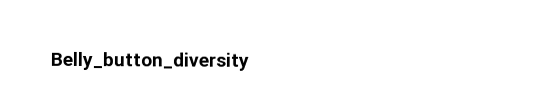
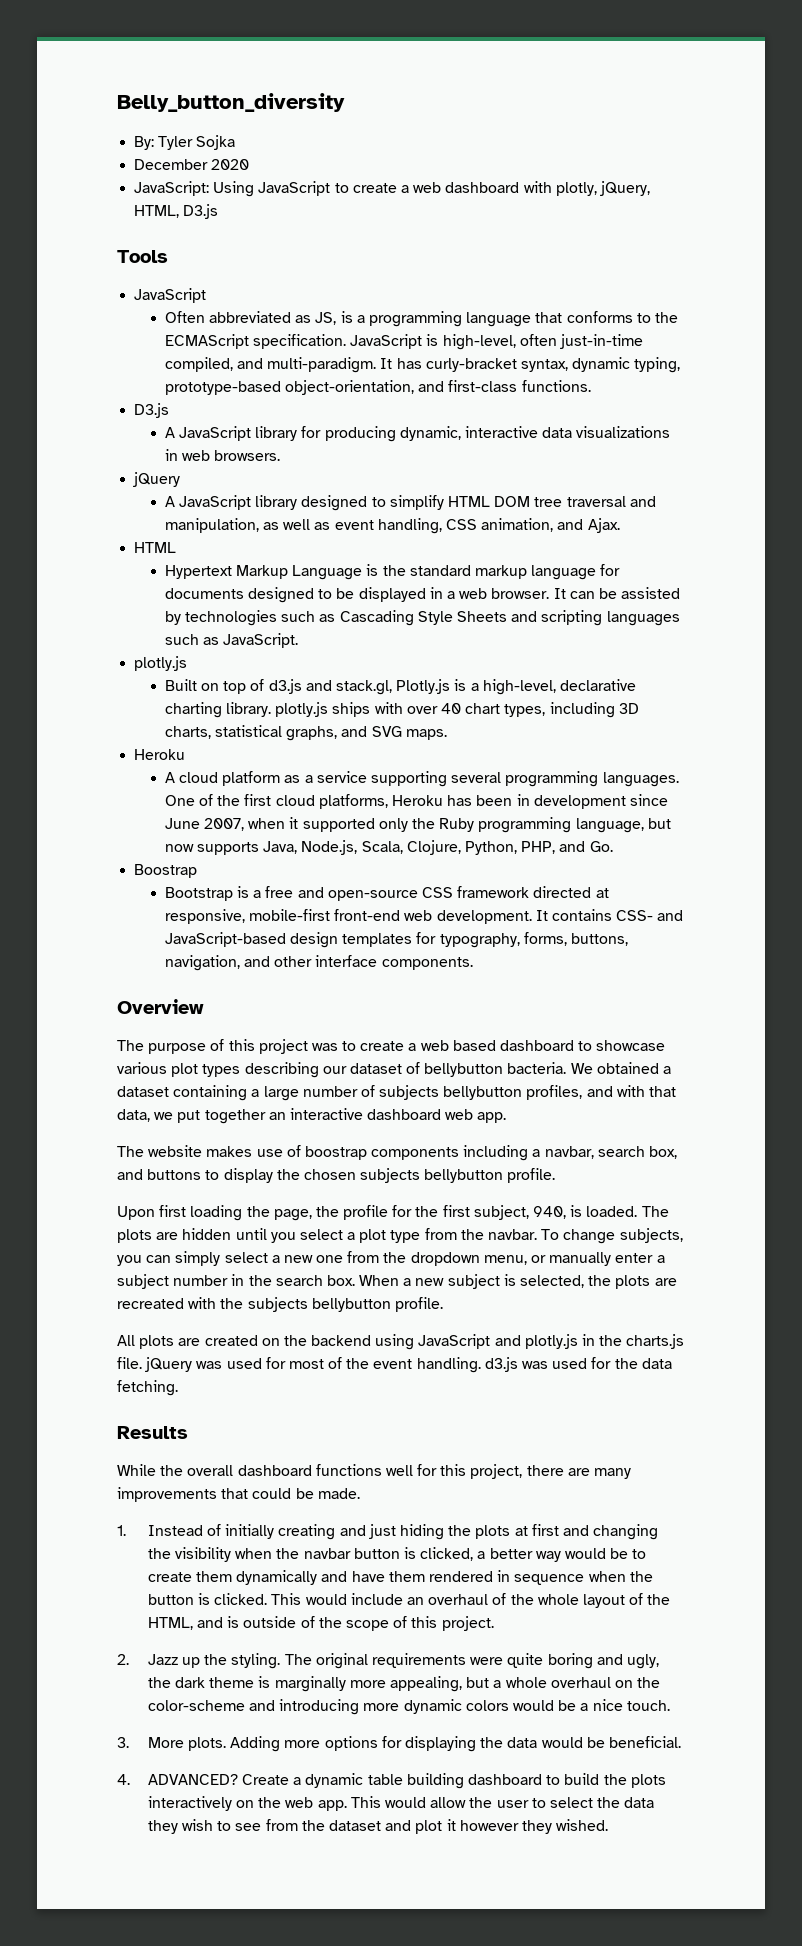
+ By: Tyler Sojka
+ December 2020
+ JavaScript: Using JavaScript to create a web dashboard with plotly, jQuery, HTML, D3.js
+ Tools
+ JavaScript
+ Often abbreviated as JS, is a programming language that conforms to the ECMAScript specification. JavaScript is high-level, often just-in-time compiled, and multi-paradigm. It has curly-bracket syntax, dynamic typing, prototype-based object-orientation, and first-class functions.
+ D3.js
+ A JavaScript library for producing dynamic, interactive data visualizations in web browsers.
+ jQuery
+ A JavaScript library designed to simplify HTML DOM tree traversal and manipulation, as well as event handling, CSS animation, and Ajax.
+ HTML
+ Hypertext Markup Language is the standard markup language for documents designed to be displayed in a web browser. It can be assisted by technologies such as Cascading Style Sheets and scripting languages such as JavaScript.
+ plotly.js
+ Built on top of d3.js and stack.gl, Plotly.js is a high-level, declarative charting library. plotly.js ships with over 40 chart types, including 3D charts, statistical graphs, and SVG maps.
+ Heroku
+ A cloud platform as a service supporting several programming languages. One of the first cloud platforms, Heroku has been in development since June 2007, when it supported only the Ruby programming language, but now supports Java, Node.js, Scala, Clojure, Python, PHP, and Go.
+ Boostrap
+ Bootstrap is a free and open-source CSS framework directed at responsive, mobile-first front-end web development. It contains CSS- and JavaScript-based design templates for typography, forms, buttons, navigation, and other interface components.
+ Overview
+ The purpose of this project was to create a web based dashboard to showcase various plot types describing our dataset of bellybutton bacteria. We obtained a dataset containing a large number of subjects bellybutton profiles, and with that data, we put together an interactive dashboard web app.
+ The website makes use of boostrap components including a navbar, search box, and buttons to display the chosen subjects bellybutton profile.
+ Upon first loading the page, the profile for the first subject, 940, is loaded. The plots are hidden until you select a plot type from the navbar. To change subjects, you can simply select a new one from the dropdown menu, or manually enter a subject number in the search box. When a new subject is selected, the plots are recreated with the subjects bellybutton profile.
+ All plots are created on the backend using JavaScript and plotly.js in the charts.js file. jQuery was used for most of the event handling. d3.js was used for the data fetching.
+ Results
+ While the overall dashboard functions well for this project, there are many improvements that could be made.
+ 1. Instead of initially creating and just hiding the plots at first and changing the visibility when the navbar button is clicked, a better way would be to create them dynamically and have them rendered in sequence when the button is clicked. This would include an overhaul of the whole layout of the HTML, and is outside of the scope of this project.
+ 2. Jazz up the styling. The original requirements were quite boring and ugly, the dark theme is marginally more appealing, but a whole overhaul on the color-scheme and introducing more dynamic colors would be a nice touch.
+ 3. More plots. Adding more options for displaying the data would be beneficial.
+ 4. ADVANCED? Create a dynamic table building dashboard to build the plots interactively on the web app. This would allow the user to select the data they wish to see from the dataset and plot it however they wished.

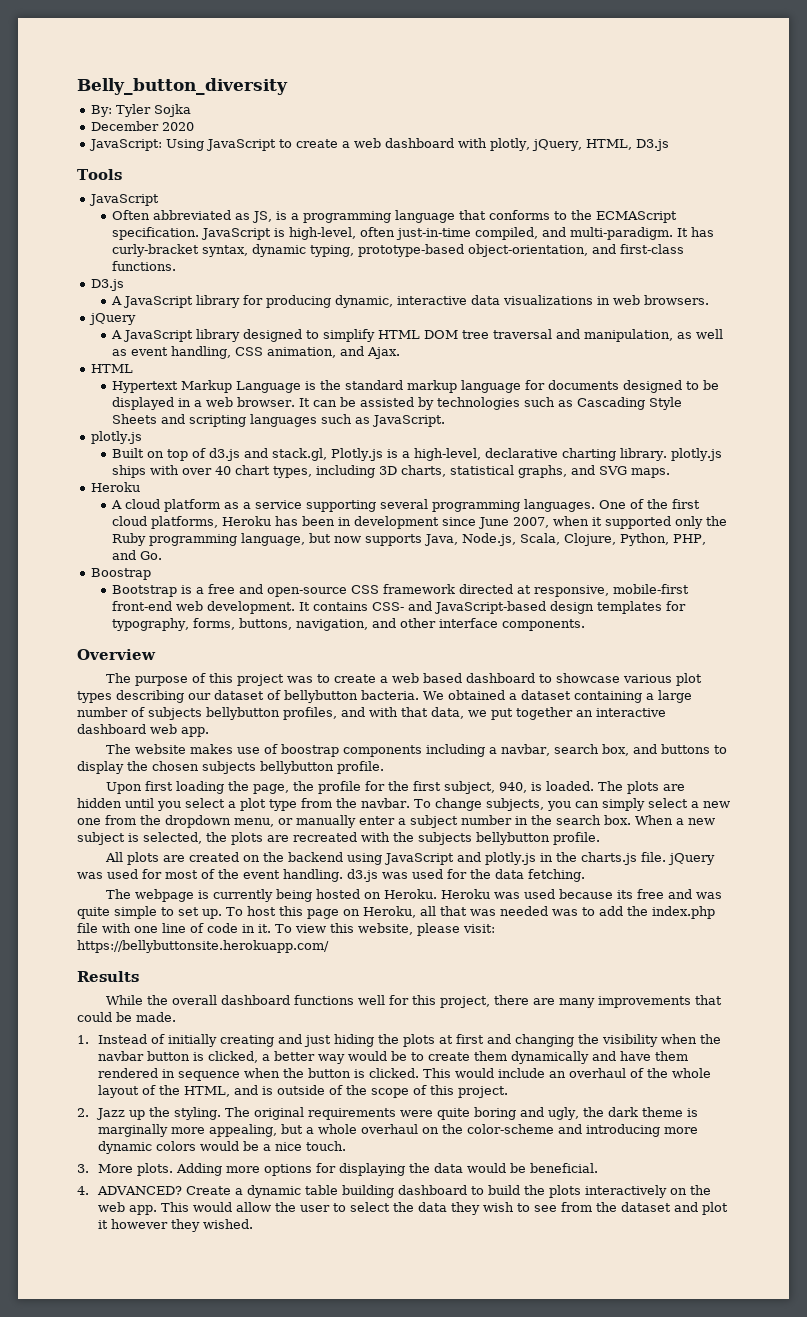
+ The webpage is currently being hosted on Heroku. Heroku was used because its free and was quite simple to set up. To host this page on Heroku, all that was needed was to add the index.php file with one line of code in it. To view this website, please visit: https://bellybuttonsite.herokuapp.com/

